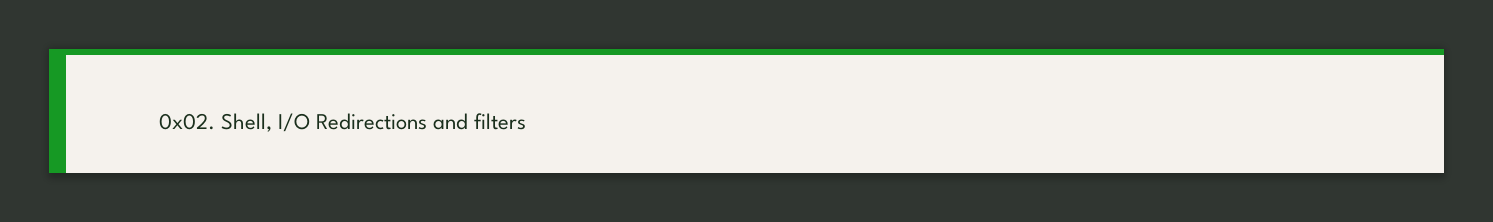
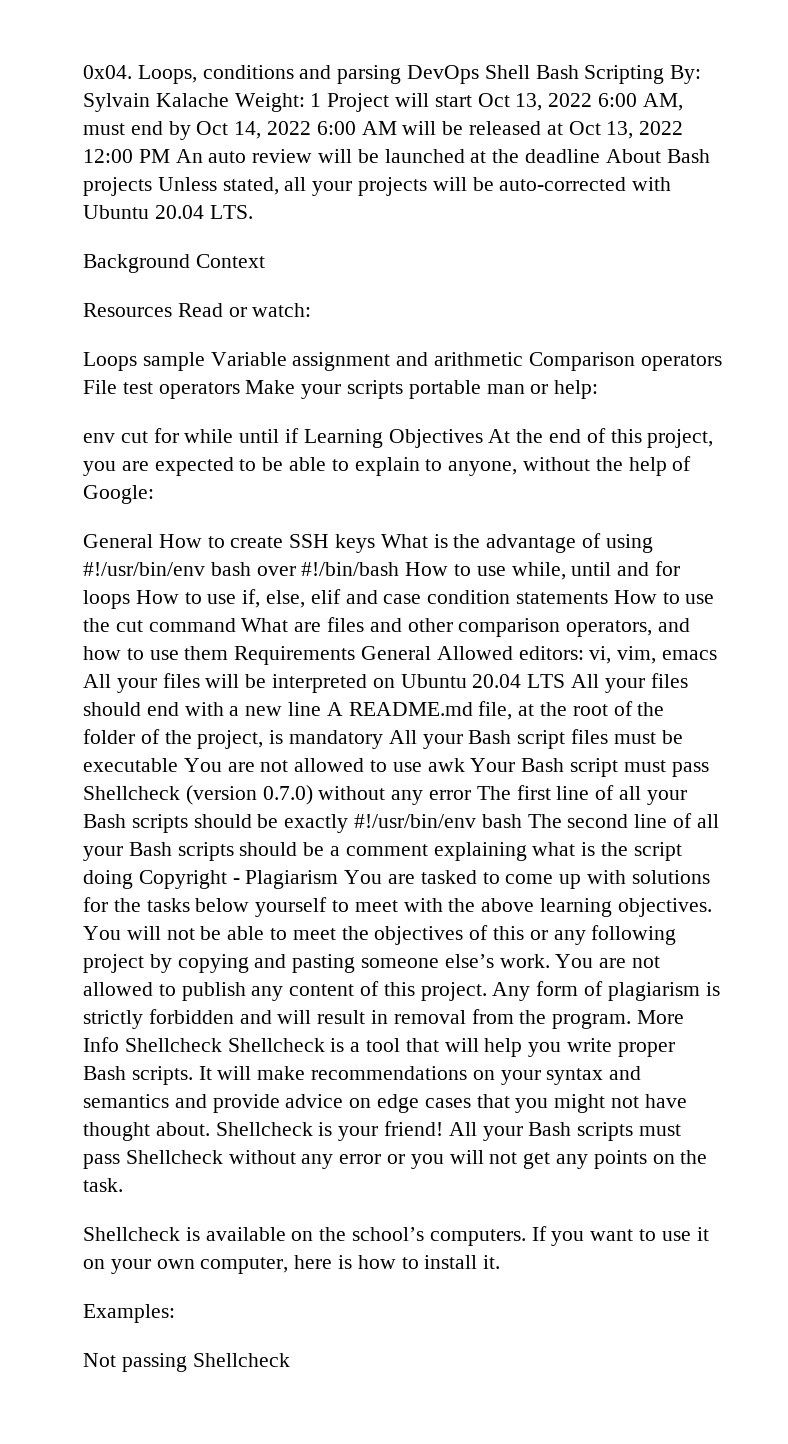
- 0x02. Shell, I/O Redirections and filters
+ 0x04. Loops, conditions and parsing DevOps Shell Bash Scripting By: Sylvain Kalache Weight: 1 Project will start Oct 13, 2022 6:00 AM, must end by Oct 14, 2022 6:00 AM will be released at Oct 13, 2022 12:00 PM An auto review will be launched at the deadline About Bash projects Unless stated, all your projects will be auto-corrected with Ubuntu 20.04 LTS.
+ Background Context
+ Resources Read or watch:
+ Loops sample Variable assignment and arithmetic Comparison operators File test operators Make your scripts portable man or help:
+ env cut for while until if Learning Objectives At the end of this project, you are expected to be able to explain to anyone, without the help of Google:
+ General How to create SSH keys What is the advantage of using #!/usr/bin/env bash over #!/bin/bash How to use while, until and for loops How to use if, else, elif and case condition statements How to use the cut command What are files and other comparison operators, and how to use them Requirements General Allowed editors: vi, vim, emacs All your files will be interpreted on Ubuntu 20.04 LTS All your files should end with a new line A README.md file, at the root of the folder of the project, is mandatory All your Bash script files must be executable You are not allowed to use awk Your Bash script must pass Shellcheck (version 0.7.0) without any error The first line of all your Bash scripts should be exactly #!/usr/bin/env bash The second line of all your Bash scripts should be a comment explaining what is the script doing Copyright - Plagiarism You are tasked to come up with solutions for the tasks below yourself to meet with the above learning objectives. You will not be able to meet the objectives of this or any following project by copying and pasting someone else’s work. You are not allowed to publish any content of this project. Any form of plagiarism is strictly forbidden and will result in removal from the program. More Info Shellcheck Shellcheck is a tool that will help you write proper Bash scripts. It will make recommendations on your syntax and semantics and provide advice on edge cases that you might not have thought about. Shellcheck is your friend! All your Bash scripts must pass Shellcheck without any error or you will not get any points on the task.
+ Shellcheck is available on the school’s computers. If you want to use it on your own computer, here is how to install it.
+ Examples:
+ Not passing Shellcheck

